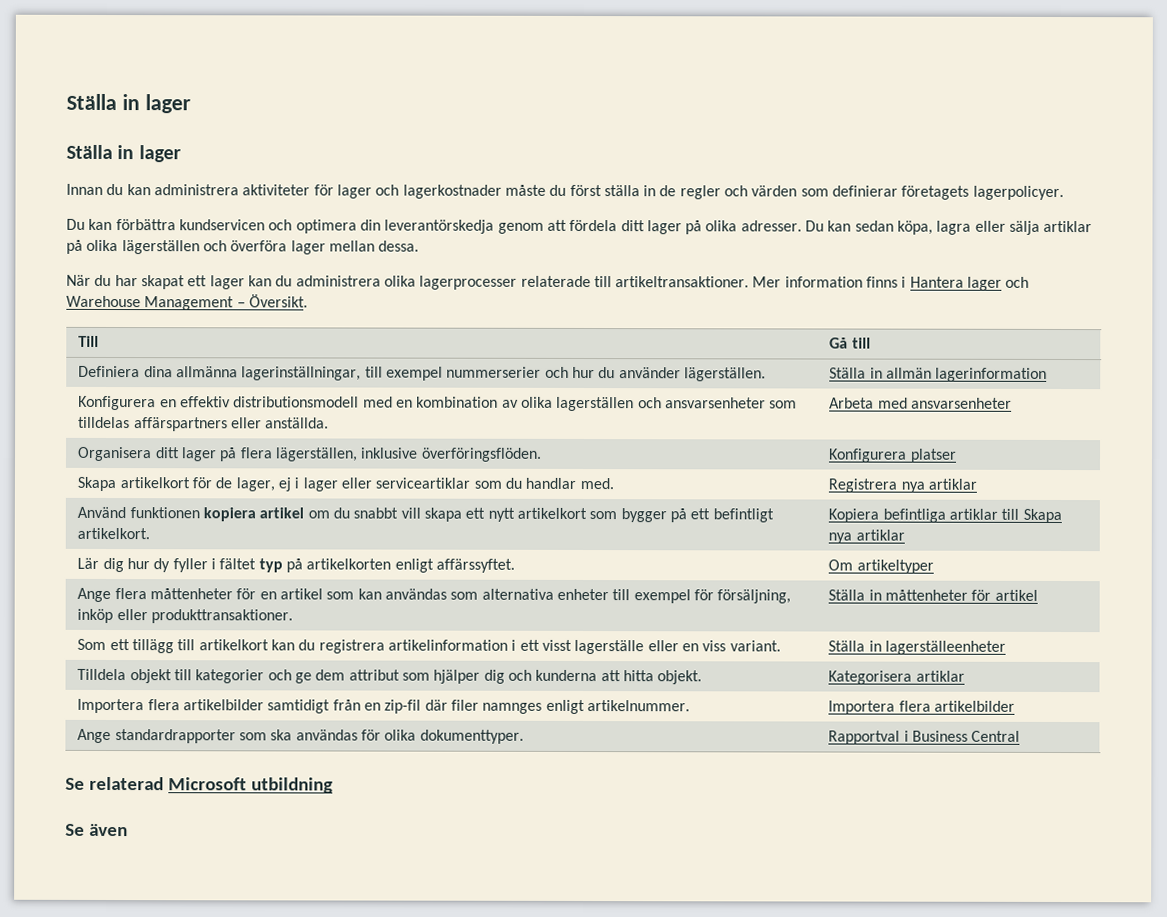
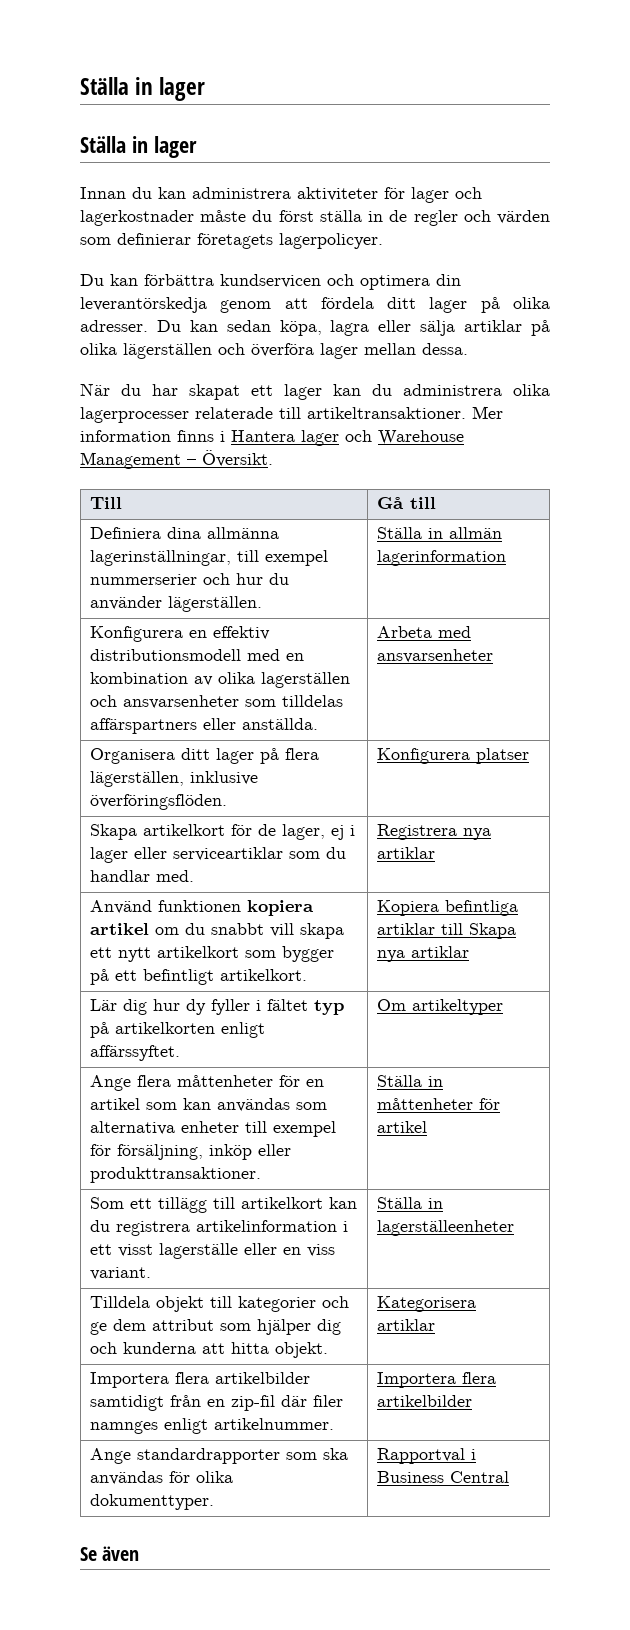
- Se relaterad Microsoft utbildning

